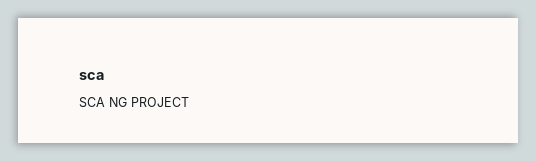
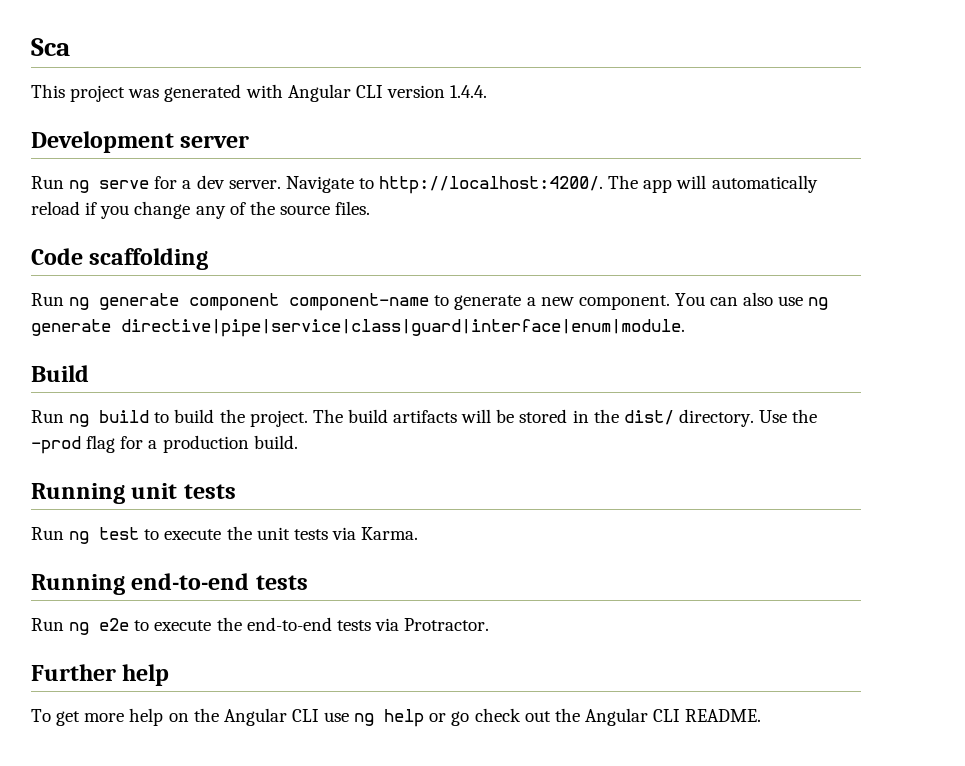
- sca
- SCA NG PROJECT
+ Sca
+ This project was generated with Angular CLI version 1.4.4.
+ Development server
+ Run ng serve for a dev server. Navigate to http://localhost:4200/. The app will automatically reload if you change any of the source files.
+ Code scaffolding
+ Run ng generate component component-name to generate a new component. You can also use ng generate directive|pipe|service|class|guard|interface|enum|module.
+ Build
+ Run ng build to build the project. The build artifacts will be stored in the dist/ directory. Use the -prod flag for a production build.
+ Running unit tests
+ Run ng test to execute the unit tests via Karma.
+ Running end-to-end tests
+ Run ng e2e to execute the end-to-end tests via Protractor.
+ Further help
+ To get more help on the Angular CLI use ng help or go check out the Angular CLI README.

